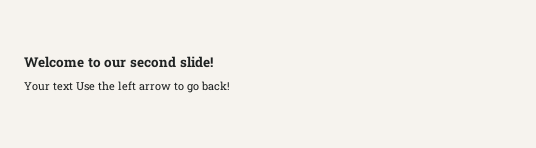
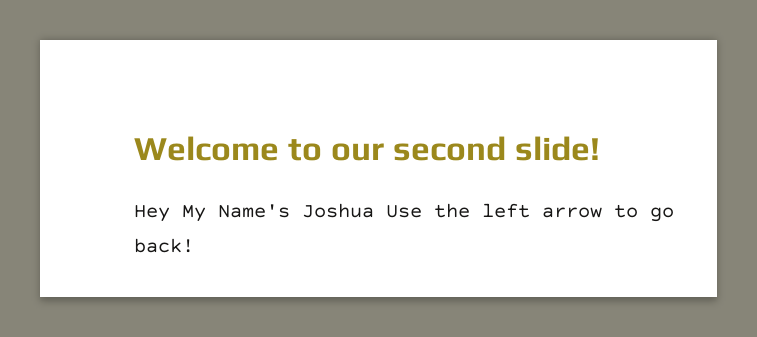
- Your text Use the left arrow to go back!
+ Hey My Name's Joshua Use the left arrow to go back!

